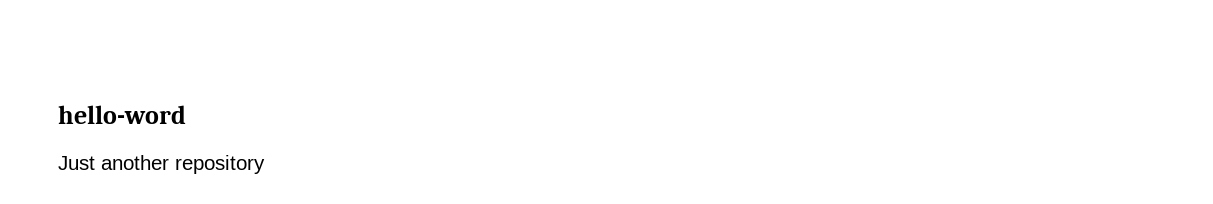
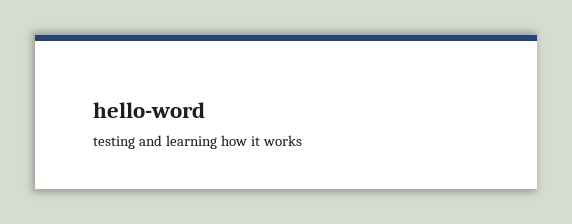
- Just another repository
+ testing and learning how it works

